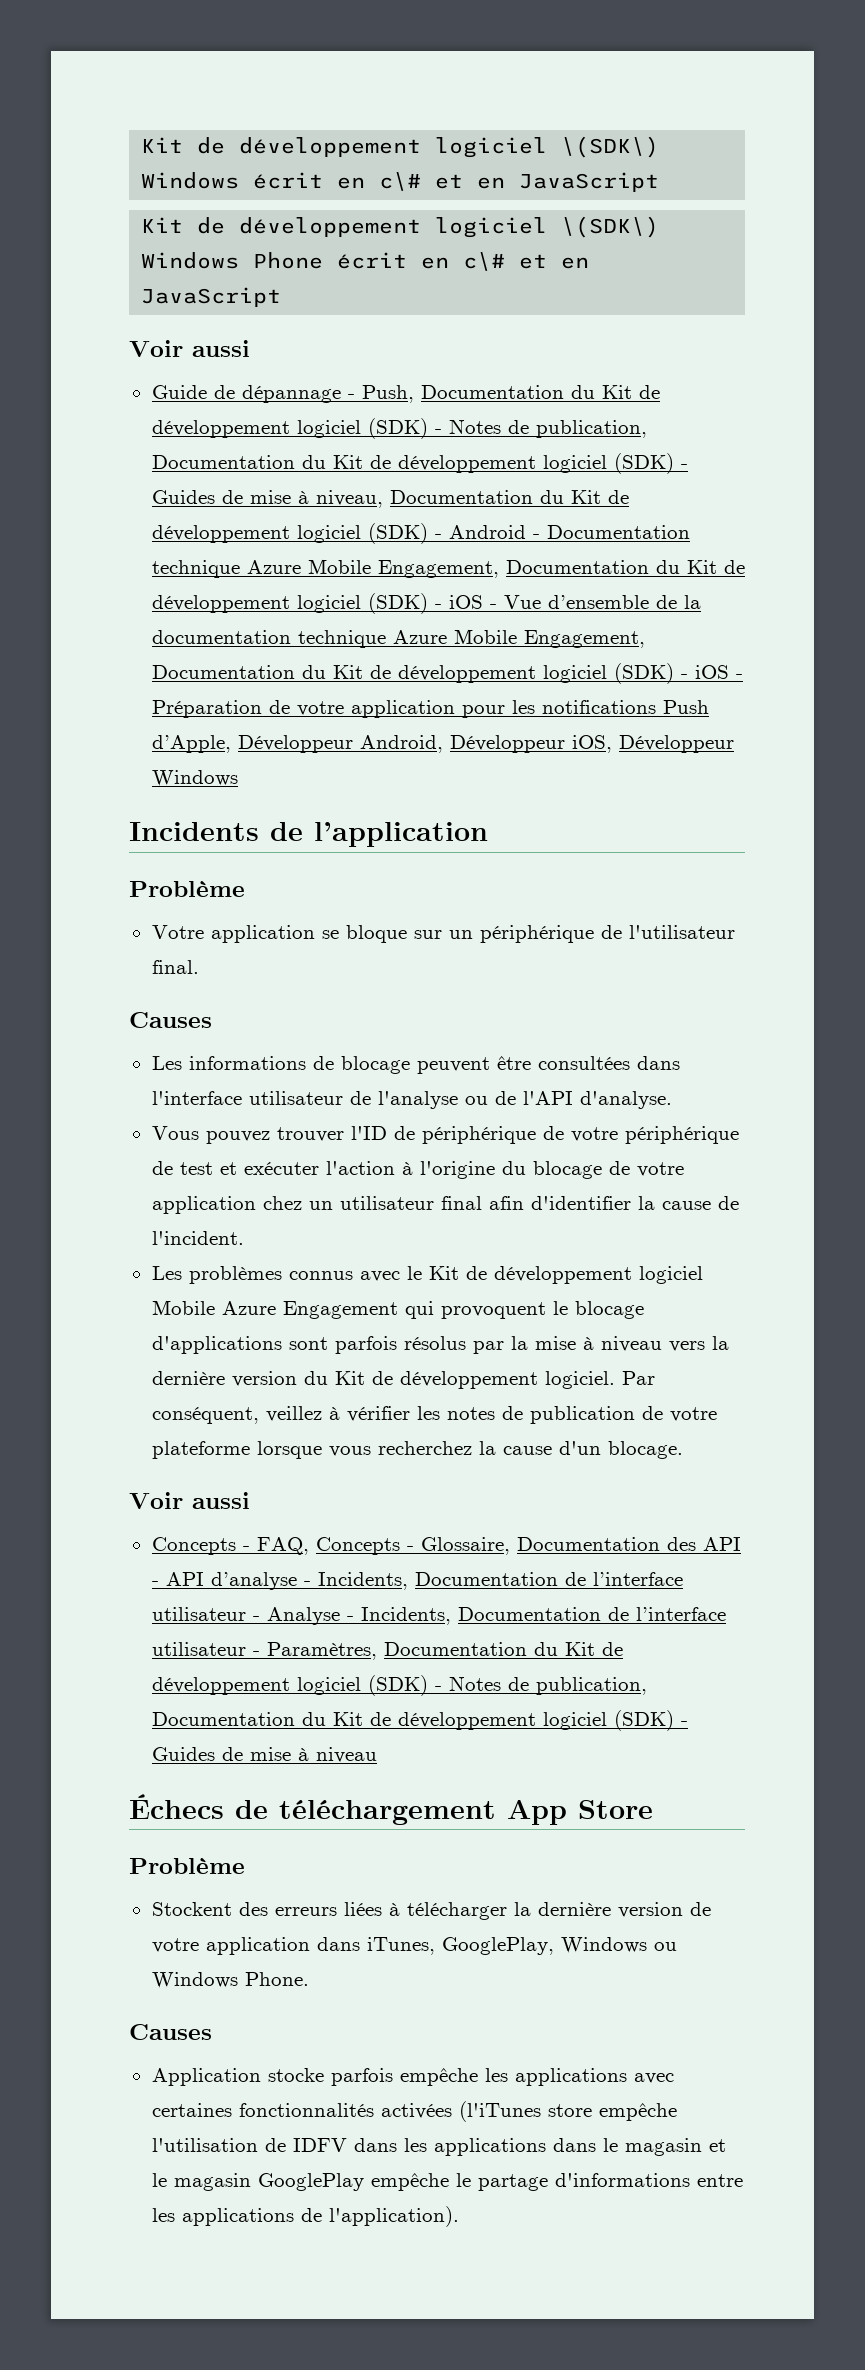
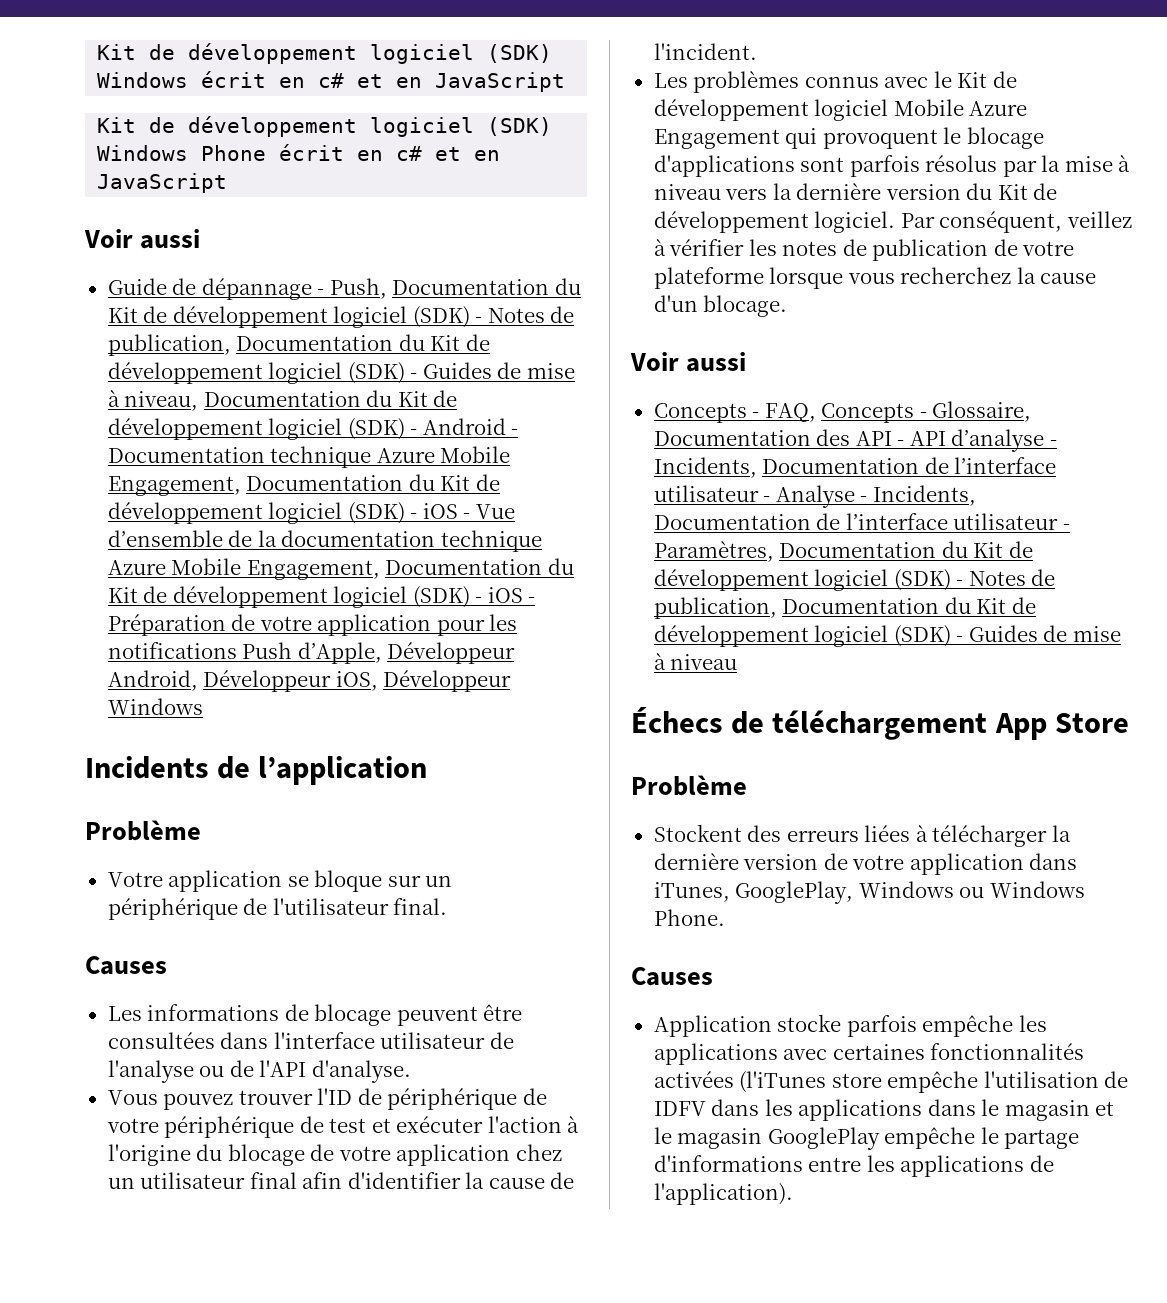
- Kit de développement logiciel \(SDK\) Windows écrit en c\# et en JavaScript
+ Kit de développement logiciel (SDK) Windows écrit en c# et en JavaScript
- Kit de développement logiciel \(SDK\) Windows Phone écrit en c\# et en JavaScript
+ Kit de développement logiciel (SDK) Windows Phone écrit en c# et en JavaScript

